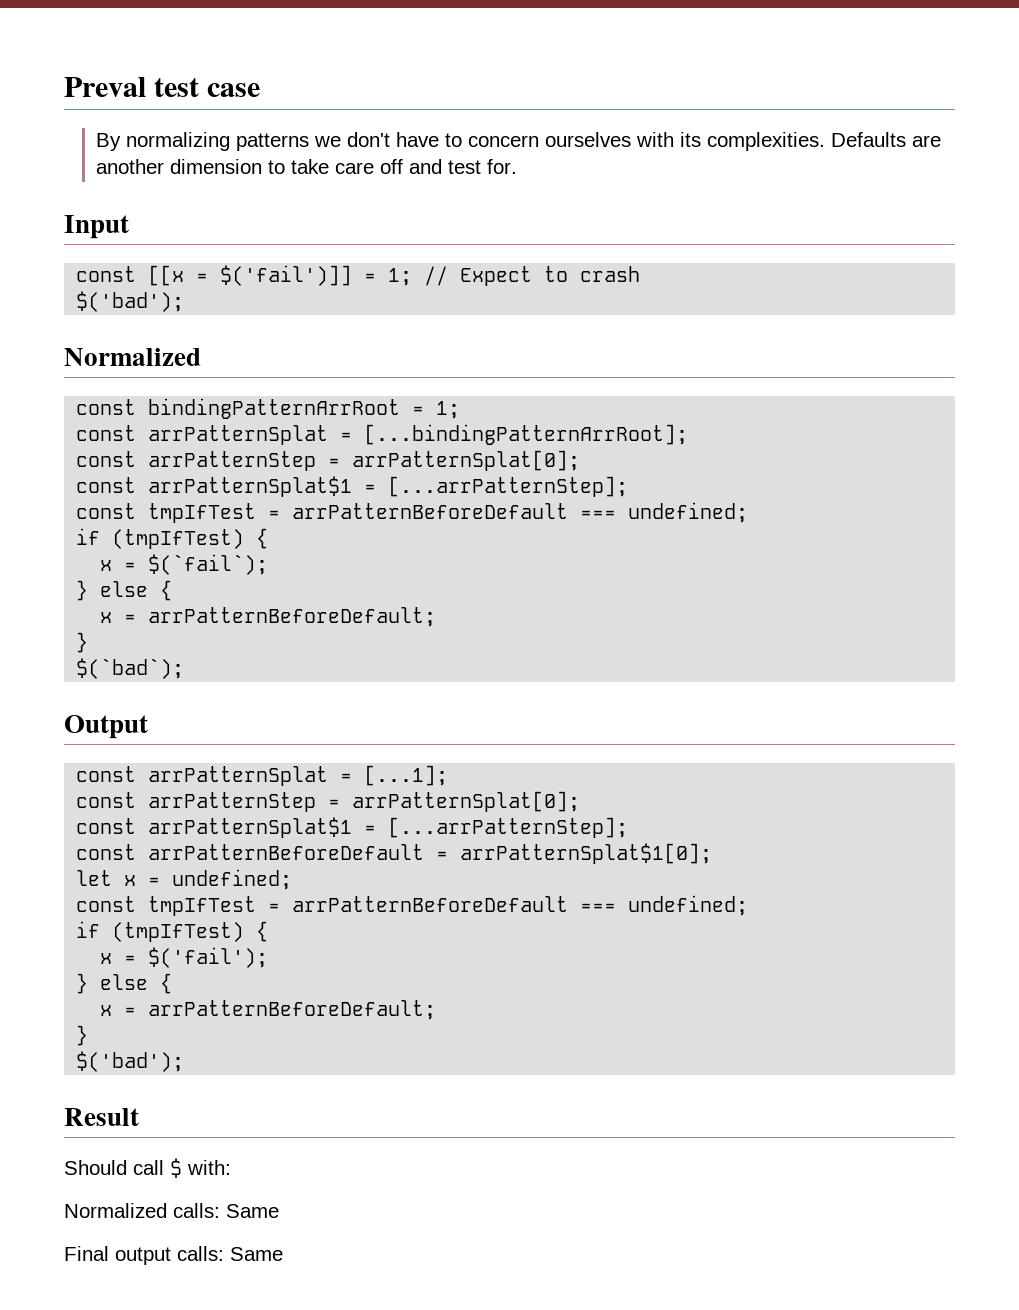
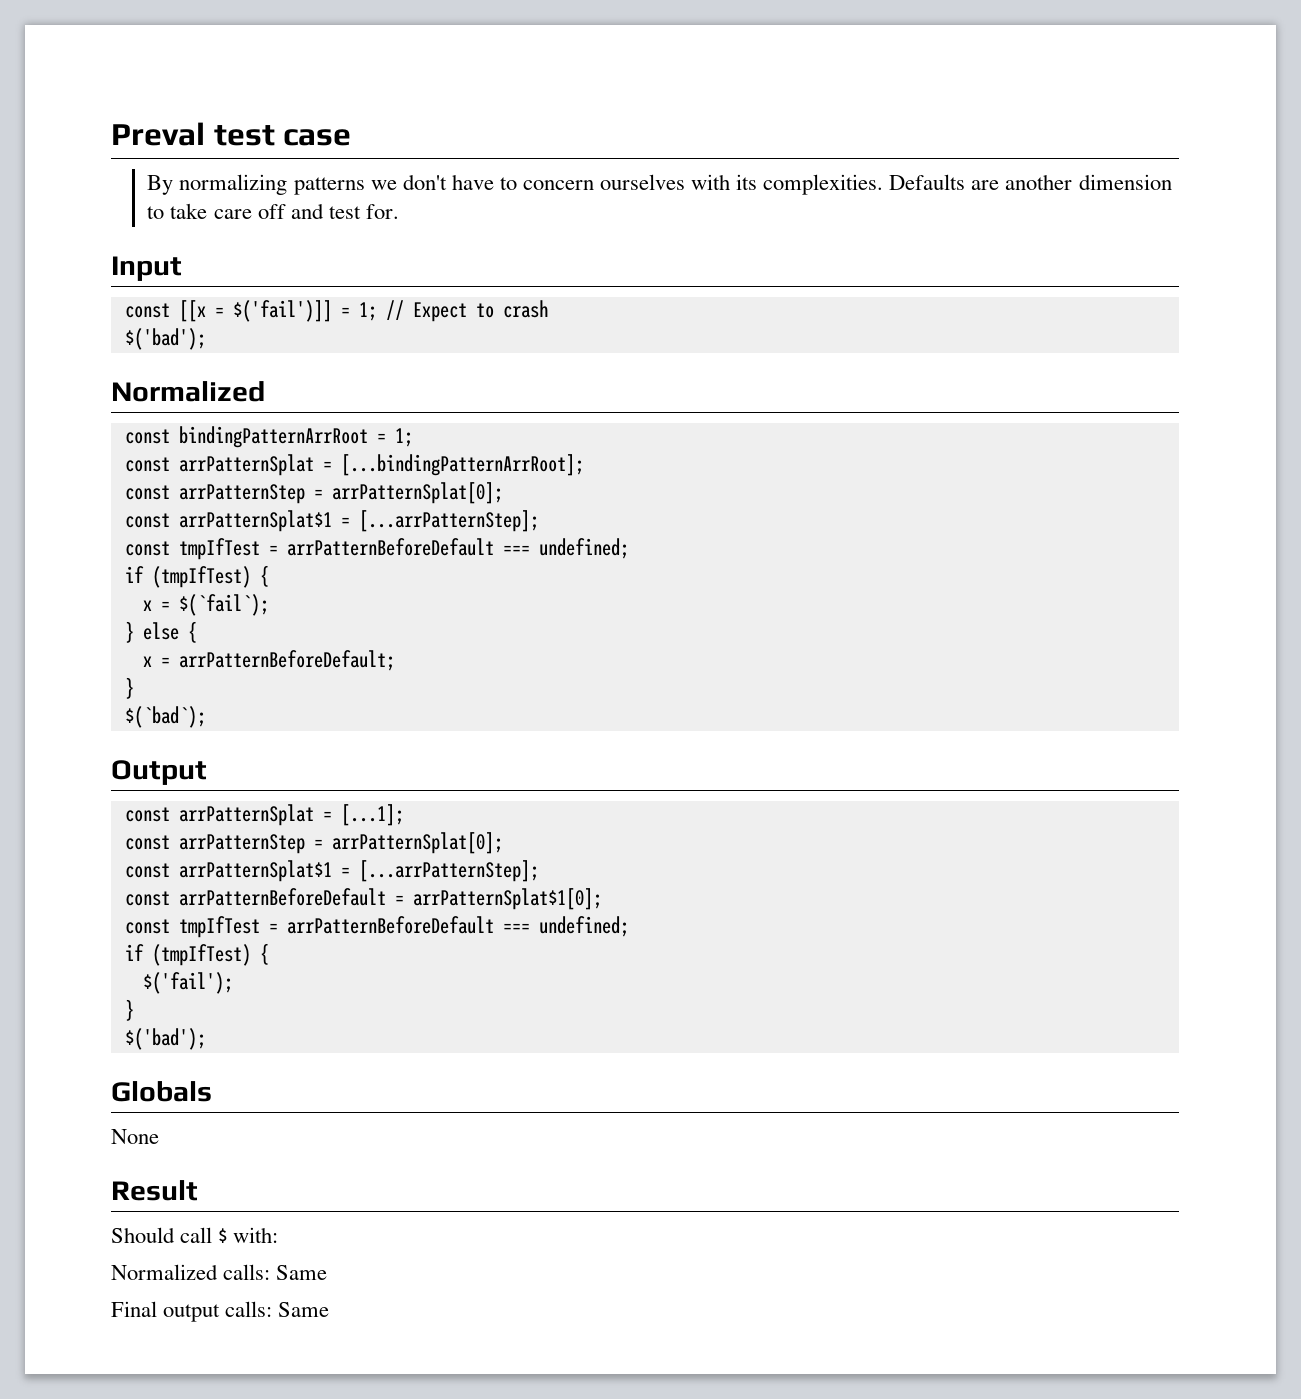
  const arrPatternBeforeDefault = arrPatternSplat$1[0];
- let x = undefined;
  const tmpIfTest = arrPatternBeforeDefault === undefined;
  if (tmpIfTest) {
- x = $('fail');
- } else {
- x = arrPatternBeforeDefault;
+ $('fail');
  }
  $('bad');
+ Globals
+ None

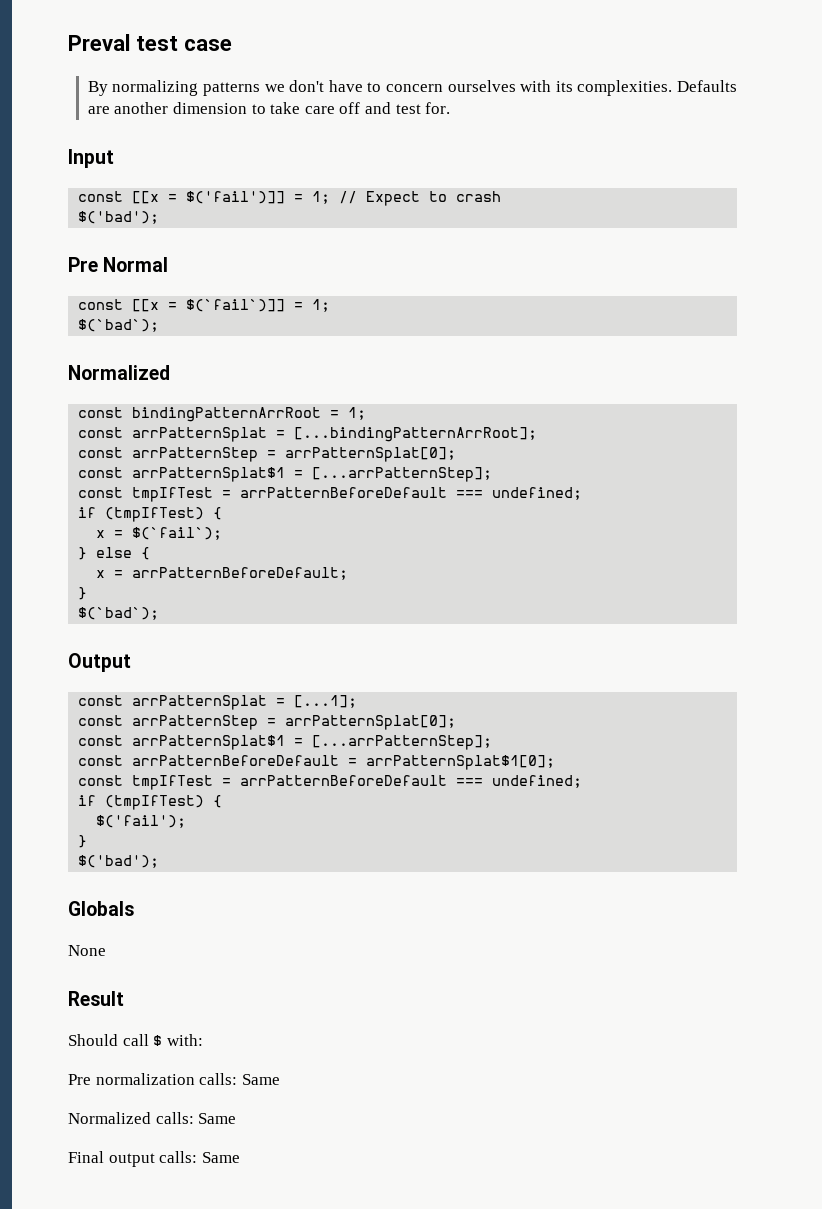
+ Pre Normal
+ const [[x = $(`fail`)]] = 1;
+ $(`bad`);
+ Pre normalization calls: Same

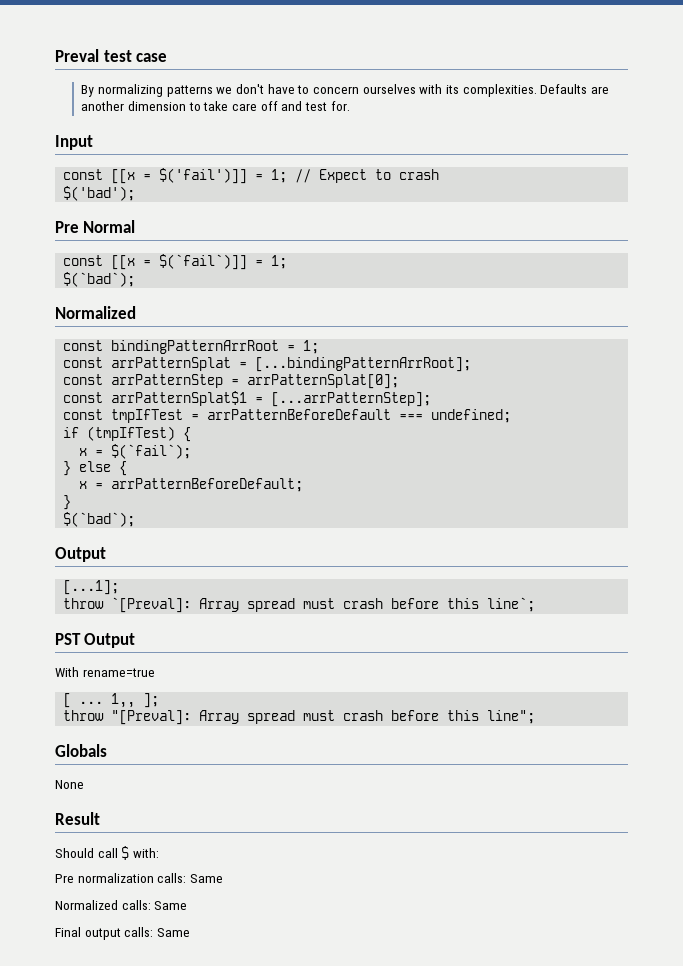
- const arrPatternSplat = [...1];
- const arrPatternStep = arrPatternSplat[0];
- const arrPatternSplat$1 = [...arrPatternStep];
- const arrPatternBeforeDefault = arrPatternSplat$1[0];
- const tmpIfTest = arrPatternBeforeDefault === undefined;
- if (tmpIfTest) {
- $('fail');
- }
- $('bad');
+ [...1];
+ throw `[Preval]: Array spread must crash before this line`;
+ PST Output
+ With rename=true
+ [ ... 1,, ];
+ throw "[Preval]: Array spread must crash before this line";

